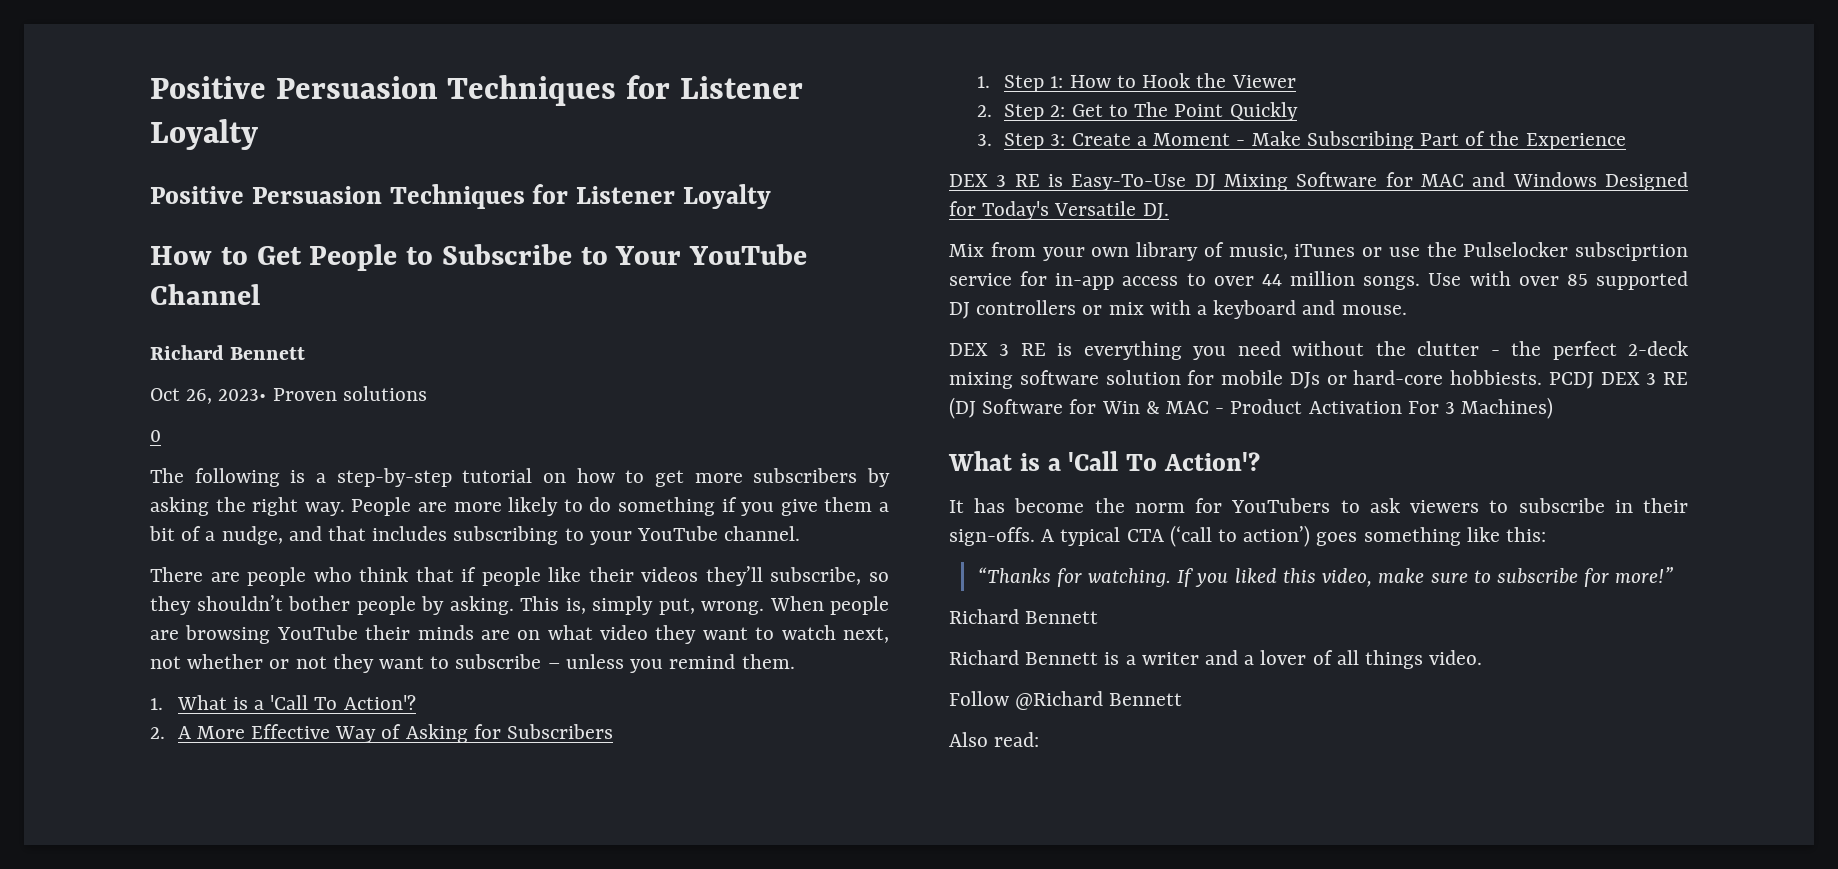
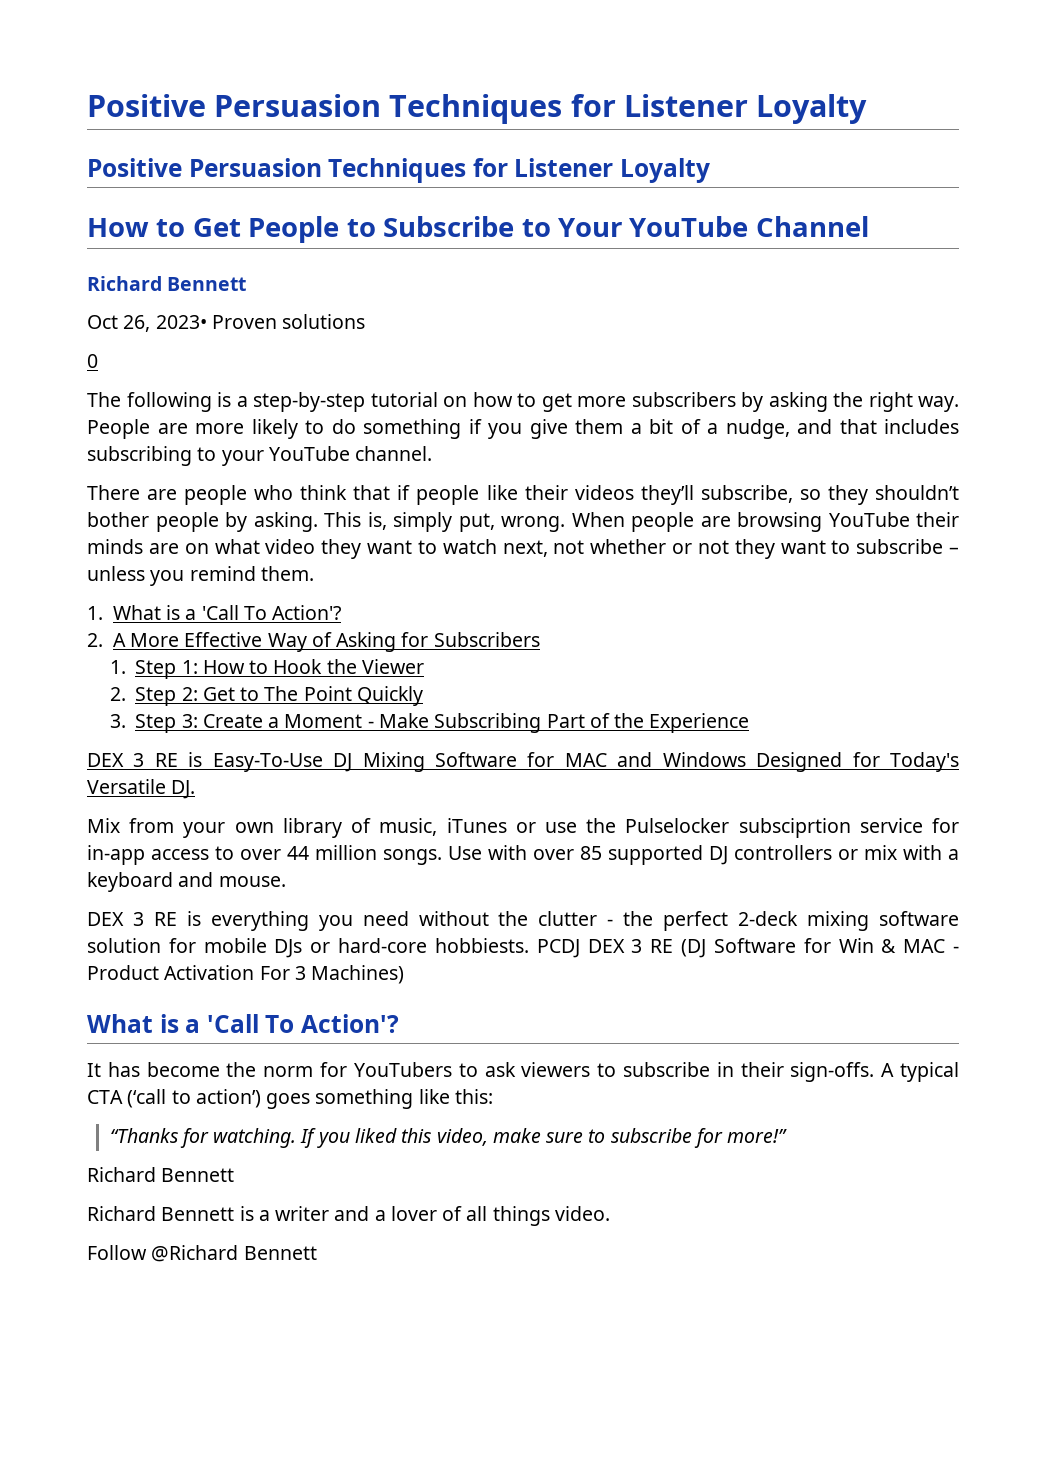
- Also read:

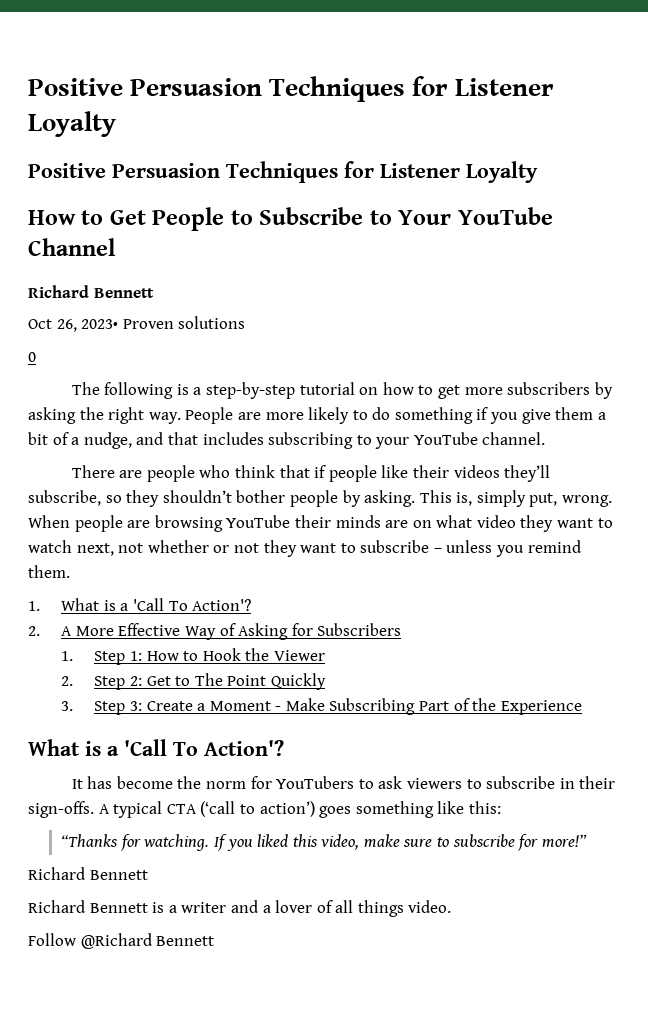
- DEX 3 RE is Easy-To-Use DJ Mixing Software for MAC and Windows Designed for Today's Versatile DJ.
- Mix from your own library of music, iTunes or use the Pulselocker subsciprtion service for in-app access to over 44 million songs. Use with over 85 supported DJ controllers or mix with a keyboard and mouse.
- DEX 3 RE is everything you need without the clutter - the perfect 2-deck mixing software solution for mobile DJs or hard-core hobbiests. PCDJ DEX 3 RE (DJ Software for Win & MAC - Product Activation For 3 Machines)

